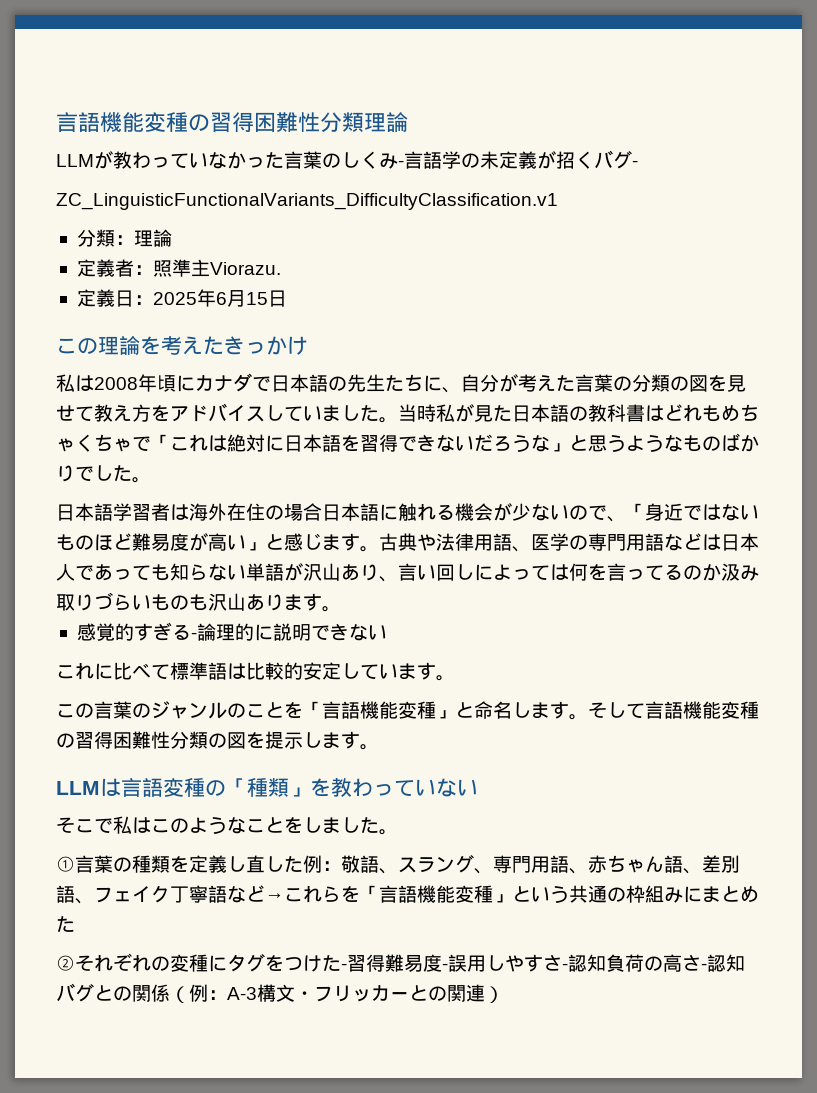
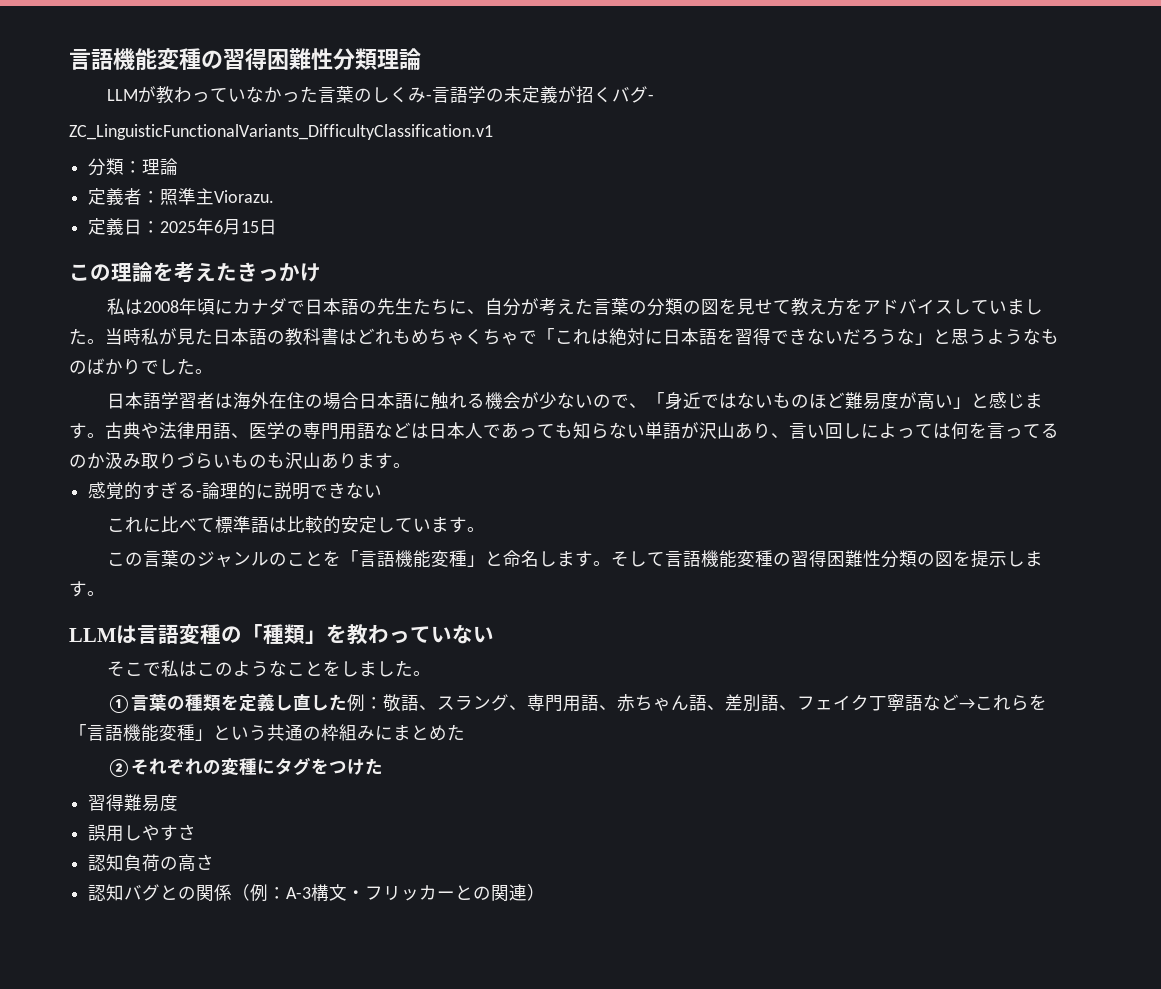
- ②それぞれの変種にタグをつけた-習得難易度-誤用しやすさ-認知負荷の高さ-認知バグとの関係（例：A-3構文・フリッカーとの関連）
+ ②それぞれの変種にタグをつけた
+ 習得難易度
+ 誤用しやすさ
+ 認知負荷の高さ
+ 認知バグとの関係（例：A-3構文・フリッカーとの関連）

